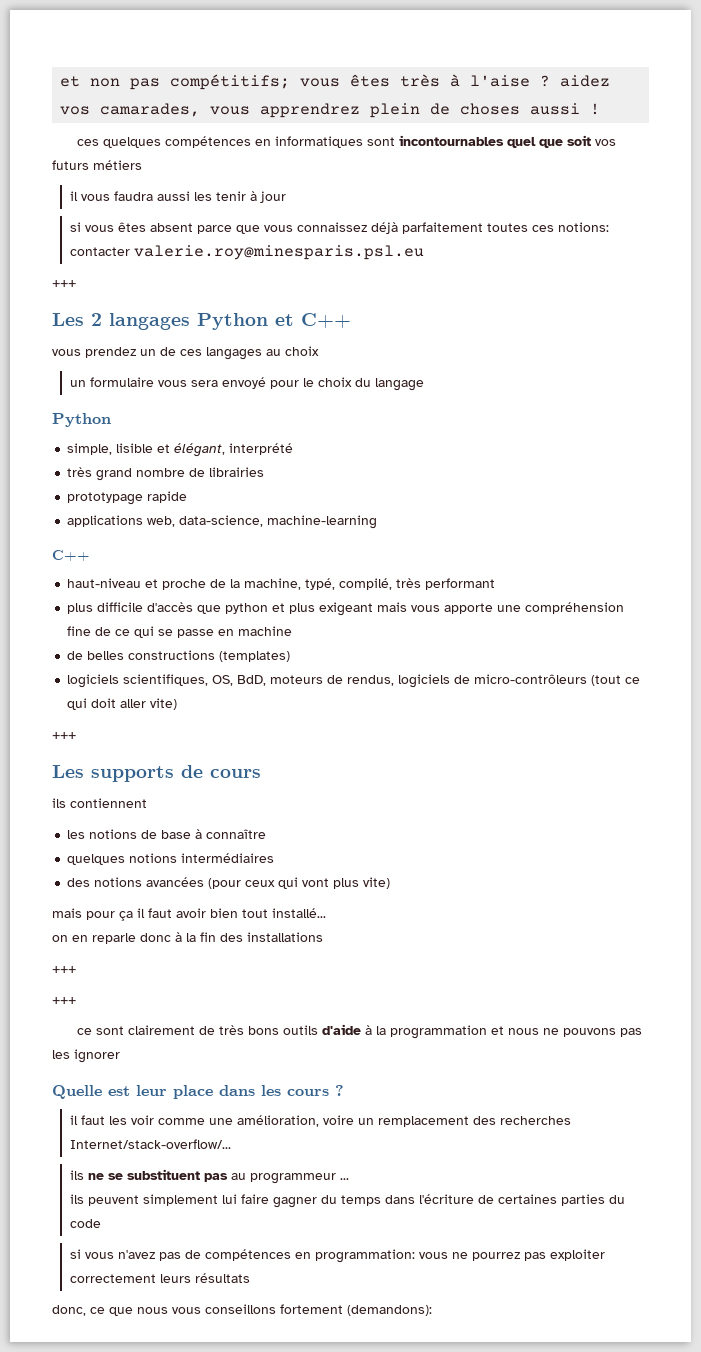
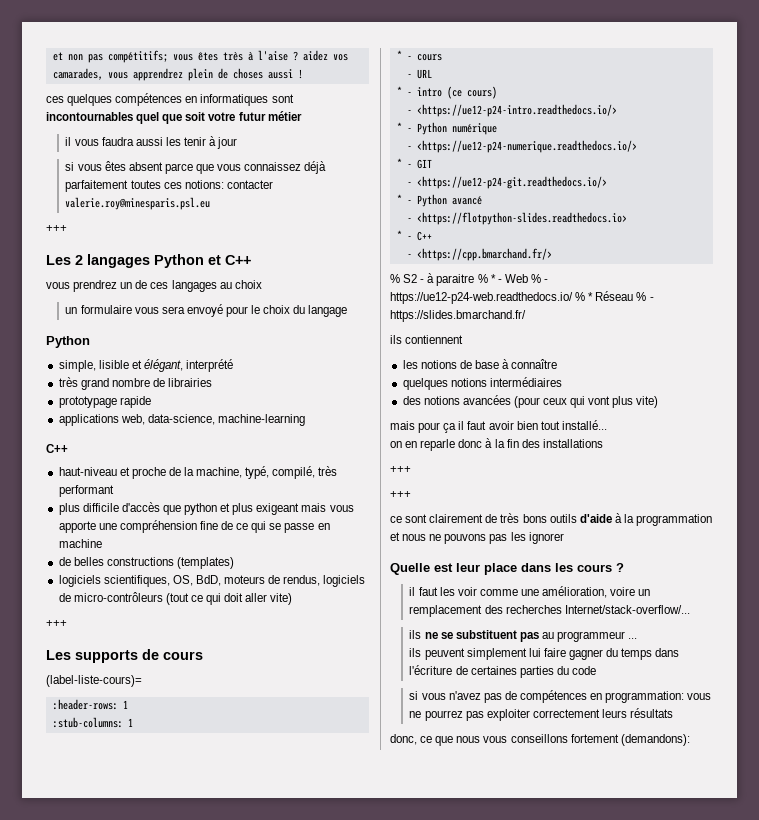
- ces quelques compétences en informatiques sont incontournables quel que soit vos futurs métiers
+ ces quelques compétences en informatiques sont incontournables quel que soit votre futur métier
- vous prendez un de ces langages au choix
+ vous prendrez un de ces langages au choix
+ (label-liste-cours)=
+ :header-rows: 1
+ :stub-columns: 1
+ * - cours
+ - URL
+ * - intro (ce cours)
+ - <https://ue12-p24-intro.readthedocs.io/>
+ * - Python numérique
+ - <https://ue12-p24-numerique.readthedocs.io/>
+ * - GIT
+ - <https://ue12-p24-git.readthedocs.io/>
+ * - Python avancé
+ - <https://flotpython-slides.readthedocs.io>
+ * - C++
+ - <https://cpp.bmarchand.fr/>
+ % S2 - à paraitre % * - Web % - https://ue12-p24-web.readthedocs.io/ % * Réseau % - https://slides.bmarchand.fr/

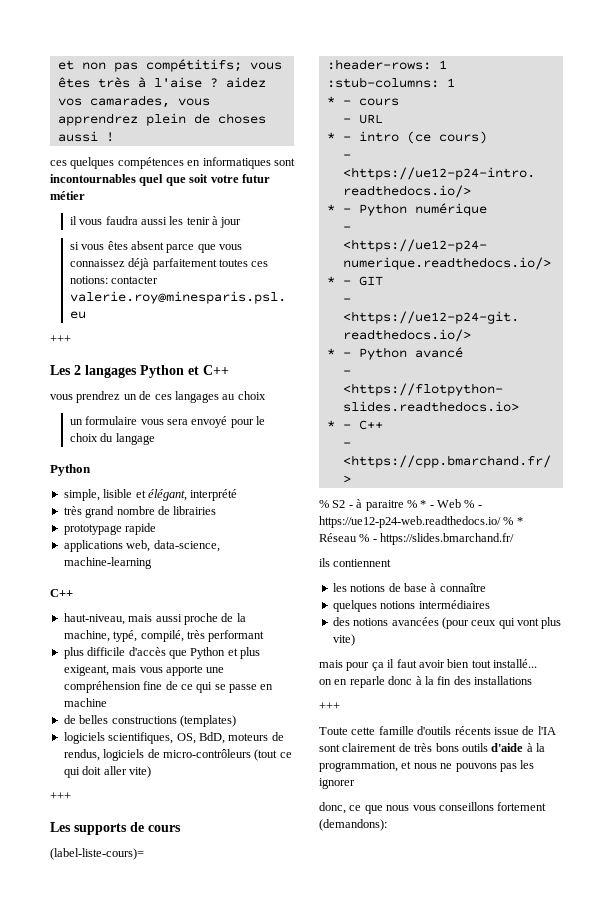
- haut-niveau et proche de la machine, typé, compilé, très performant
+ haut-niveau, mais aussi proche de la machine, typé, compilé, très performant
- plus difficile d'accès que python et plus exigeant mais vous apporte une compréhension fine de ce qui se passe en machine
+ plus difficile d'accès que Python et plus exigeant, mais vous apporte une compréhension fine de ce qui se passe en machine
  on en reparle donc à la fin des installations
  +++
- +++
- ce sont clairement de très bons outils d'aide à la programmation et nous ne pouvons pas les ignorer
+ Toute cette famille d'outils récents issue de l'IA sont clairement de très bons outils d'aide à la programmation, et nous ne pouvons pas les ignorer
- Quelle est leur place dans les cours ?
- il faut les voir comme une amélioration, voire un remplacement des recherches Internet/stack-overflow/...
- ils ne se substituent pas au programmeur ...
- ils peuvent simplement lui faire gagner du temps dans l'écriture de certaines parties du code
- si vous n'avez pas de compétences en programmation: vous ne pourrez pas exploiter correctement leurs résultats

